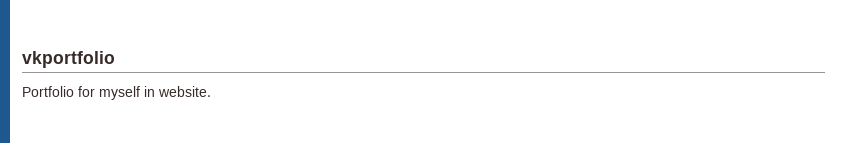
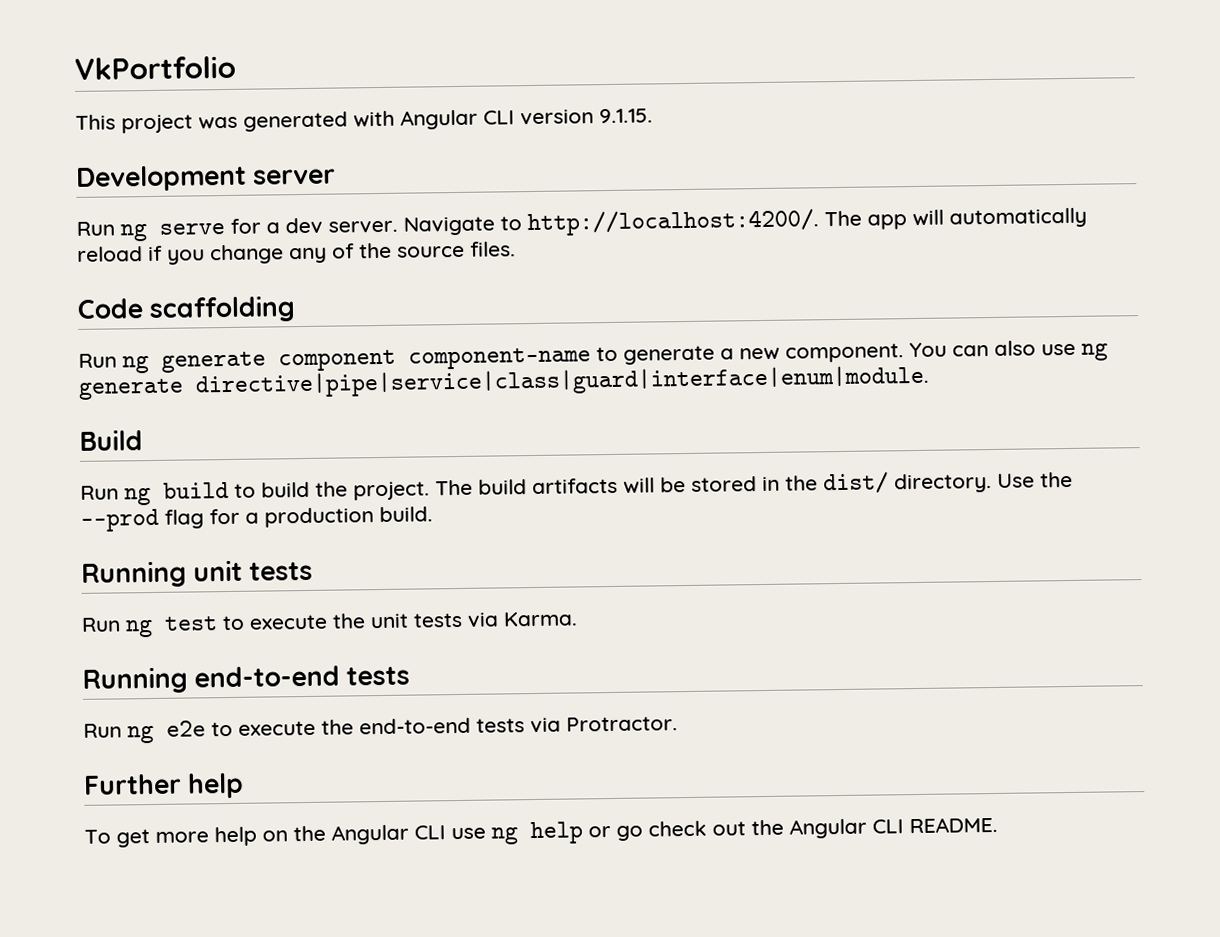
- vkportfolio
- Portfolio for myself in website.
+ VkPortfolio
+ This project was generated with Angular CLI version 9.1.15.
+ Development server
+ Run ng serve for a dev server. Navigate to http://localhost:4200/. The app will automatically reload if you change any of the source files.
+ Code scaffolding
+ Run ng generate component component-name to generate a new component. You can also use ng generate directive|pipe|service|class|guard|interface|enum|module.
+ Build
+ Run ng build to build the project. The build artifacts will be stored in the dist/ directory. Use the --prod flag for a production build.
+ Running unit tests
+ Run ng test to execute the unit tests via Karma.
+ Running end-to-end tests
+ Run ng e2e to execute the end-to-end tests via Protractor.
+ Further help
+ To get more help on the Angular CLI use ng help or go check out the Angular CLI README.

